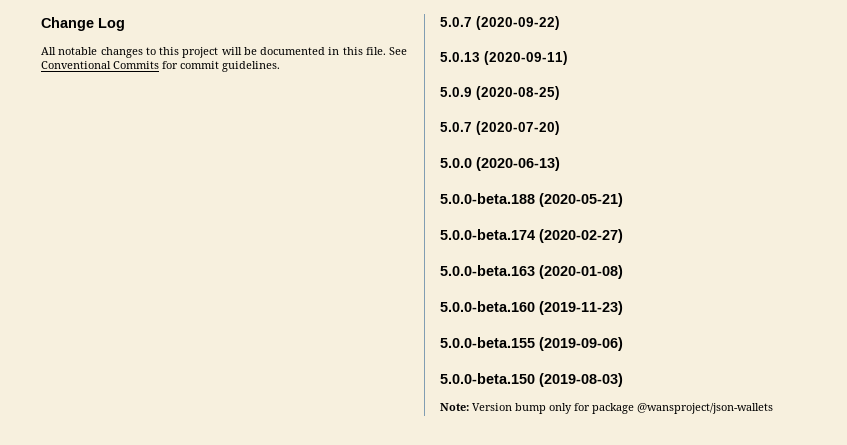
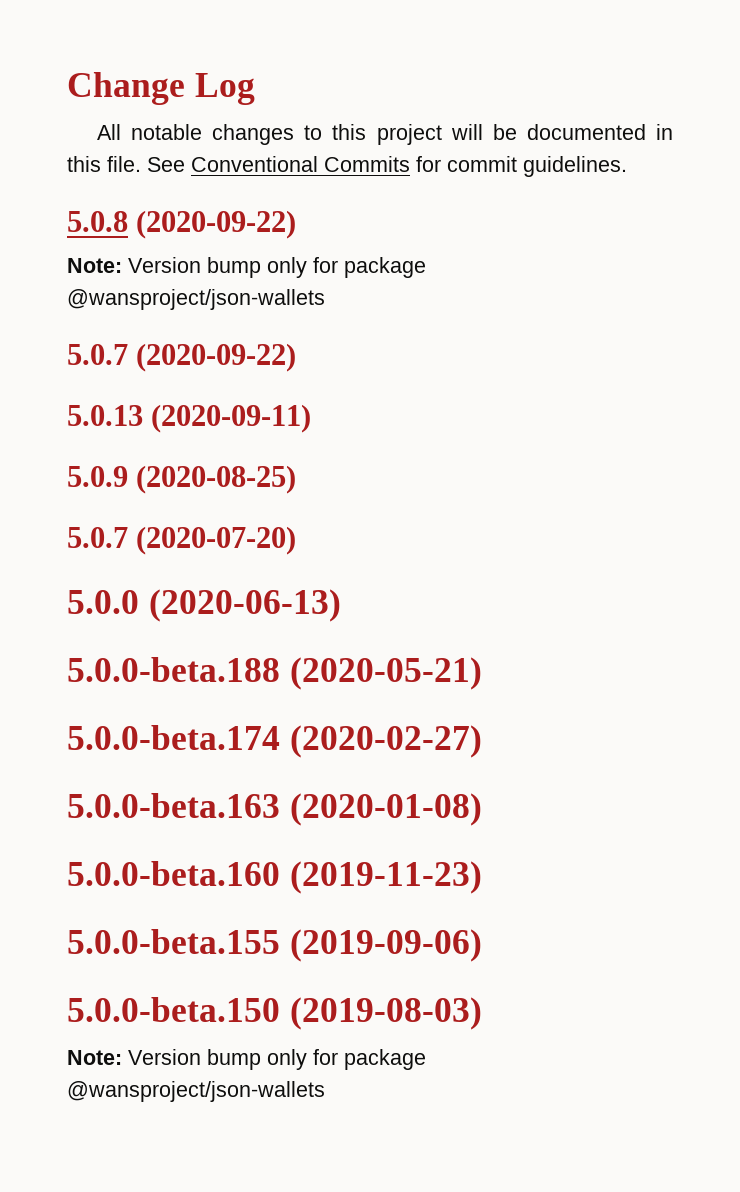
+ 5.0.8 (2020-09-22)
+ Note: Version bump only for package @wansproject/json-wallets

